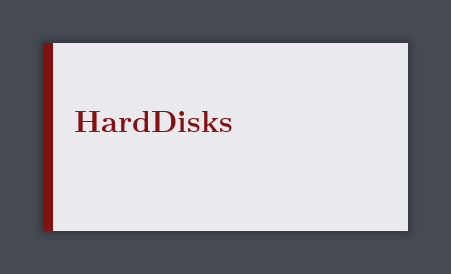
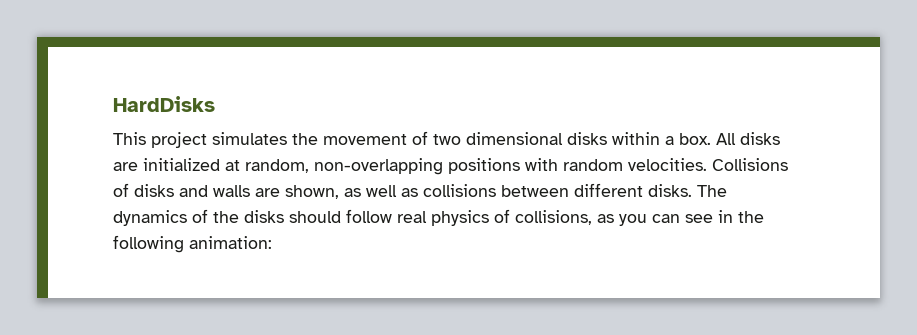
+ This project simulates the movement of two dimensional disks within a box. All disks are initialized at random, non-overlapping positions with random velocities. Collisions of disks and walls are shown, as well as collisions between different disks. The dynamics of the disks should follow real physics of collisions, as you can see in the following animation:

